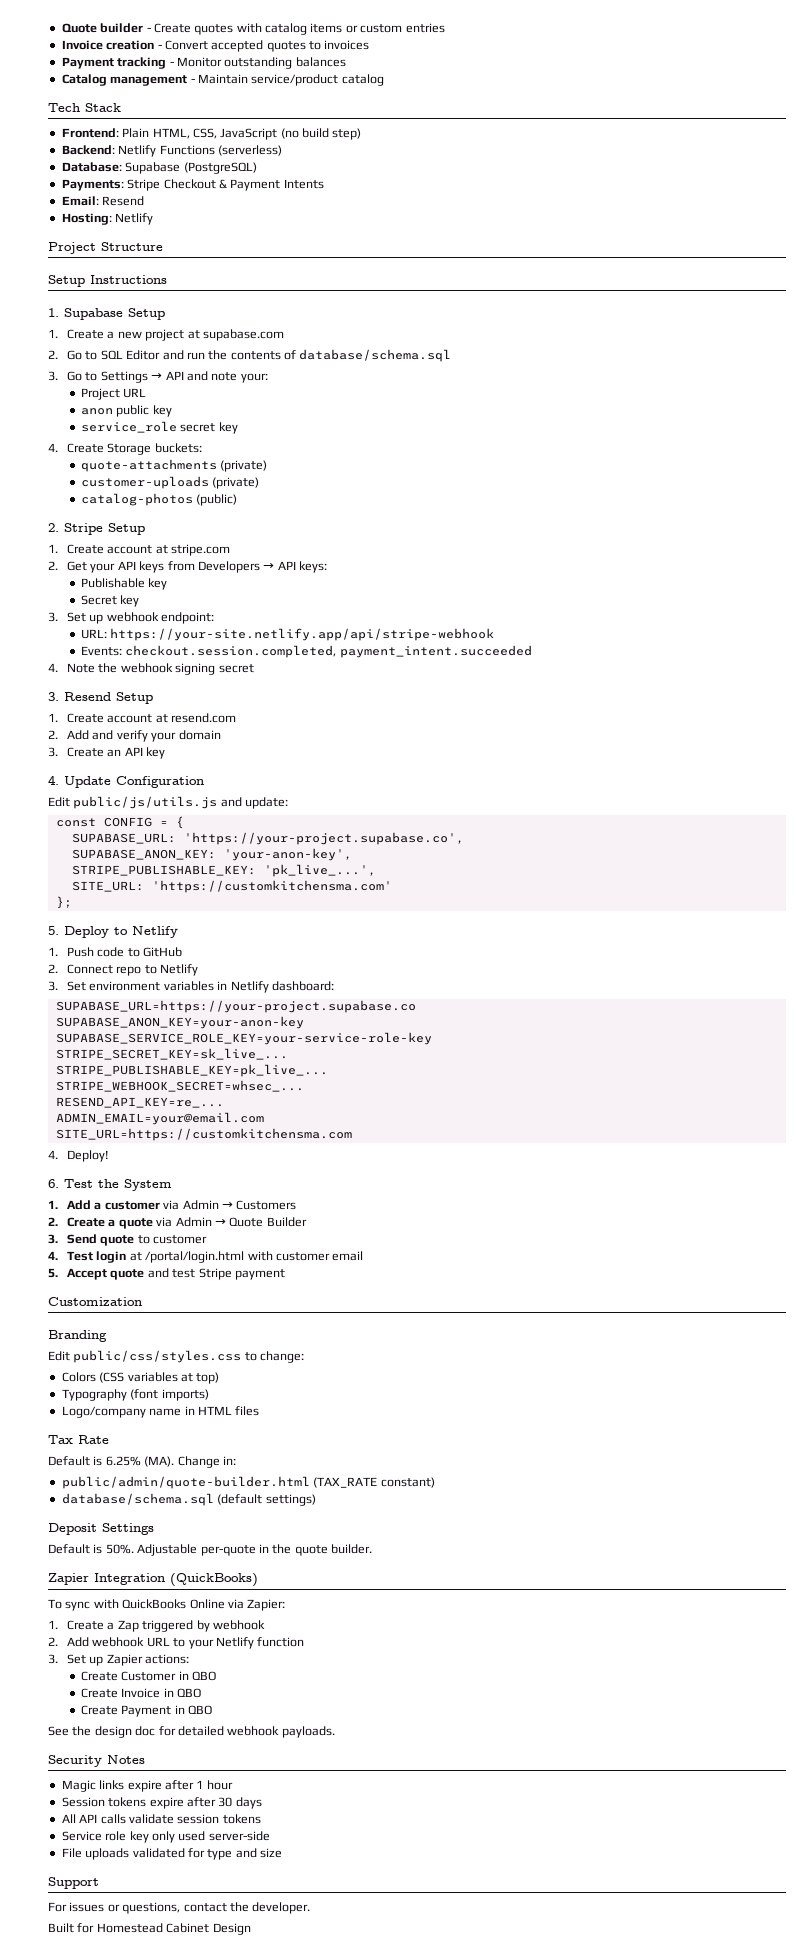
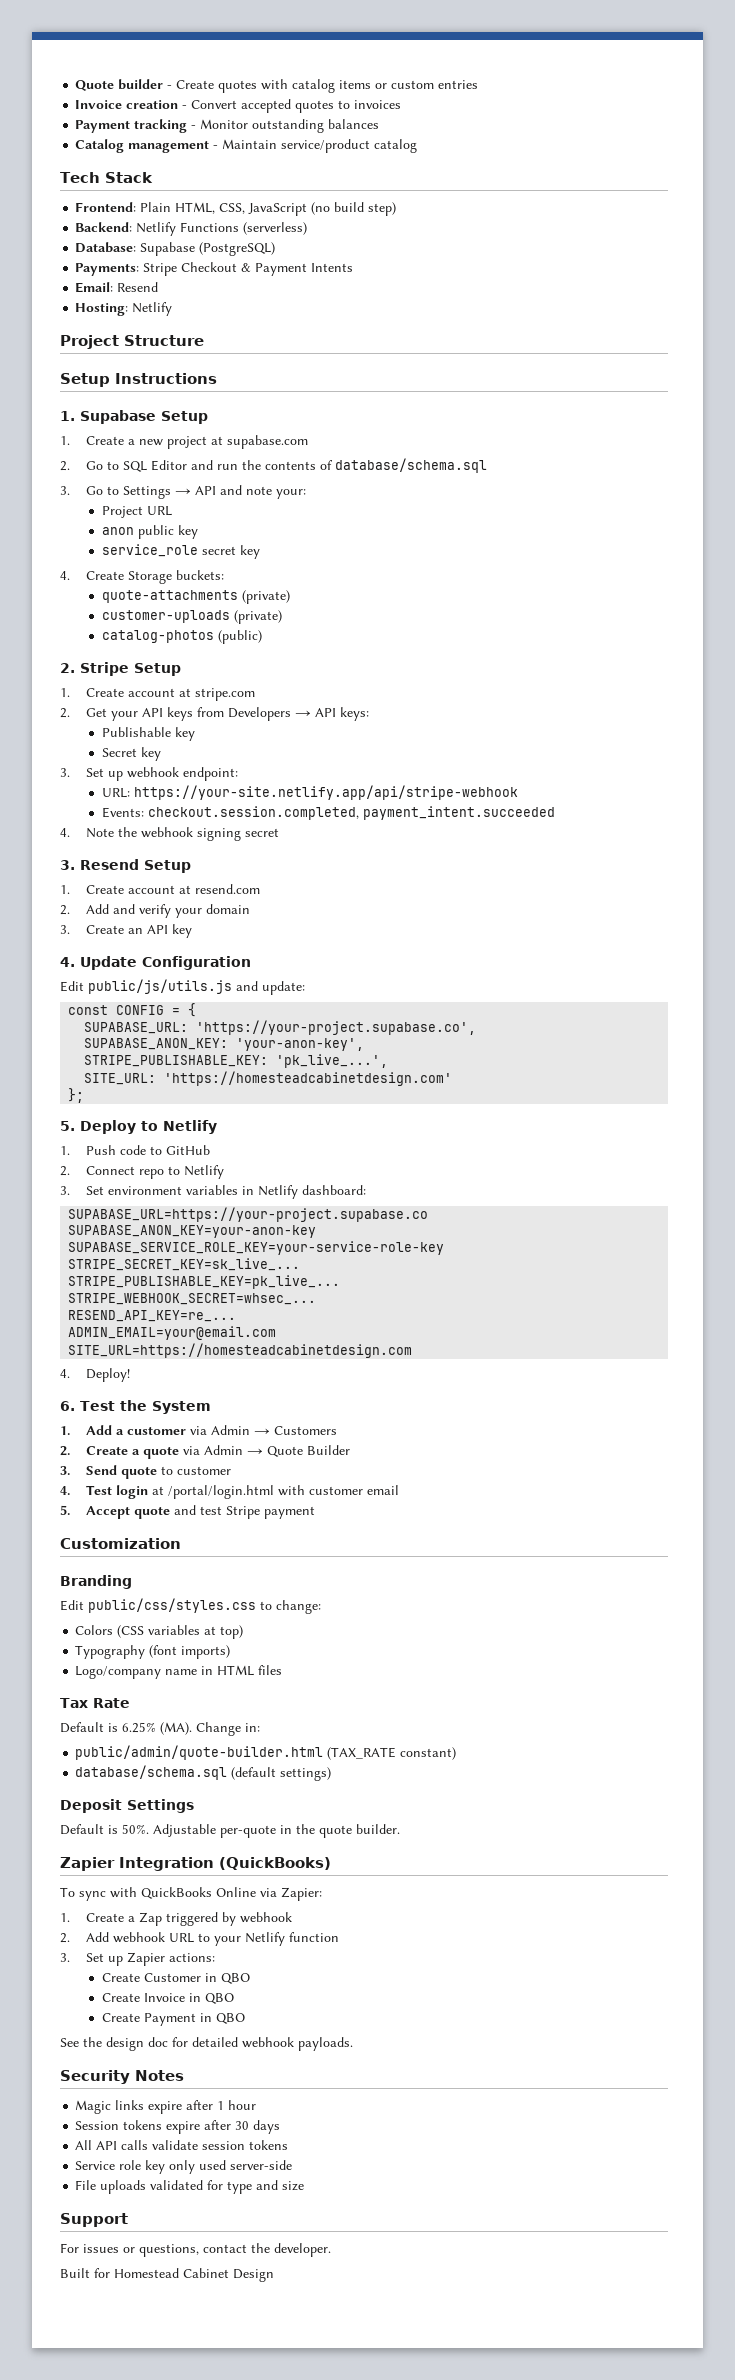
- SITE_URL: 'https://customkitchensma.com'
+ SITE_URL: 'https://homesteadcabinetdesign.com'
- SITE_URL=https://customkitchensma.com
+ SITE_URL=https://homesteadcabinetdesign.com

